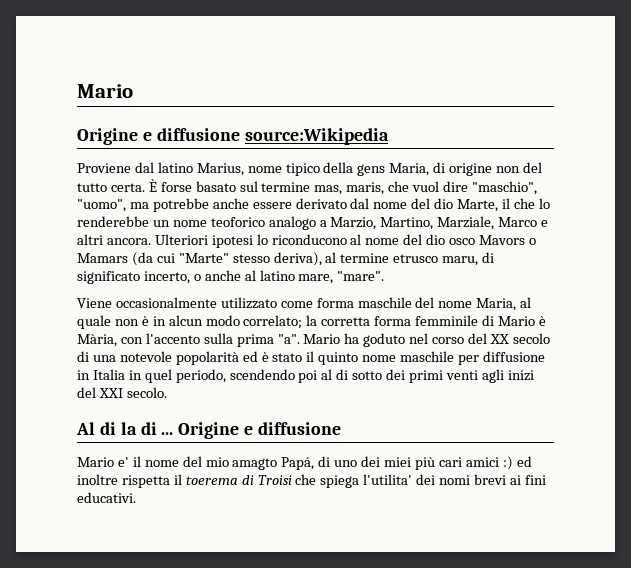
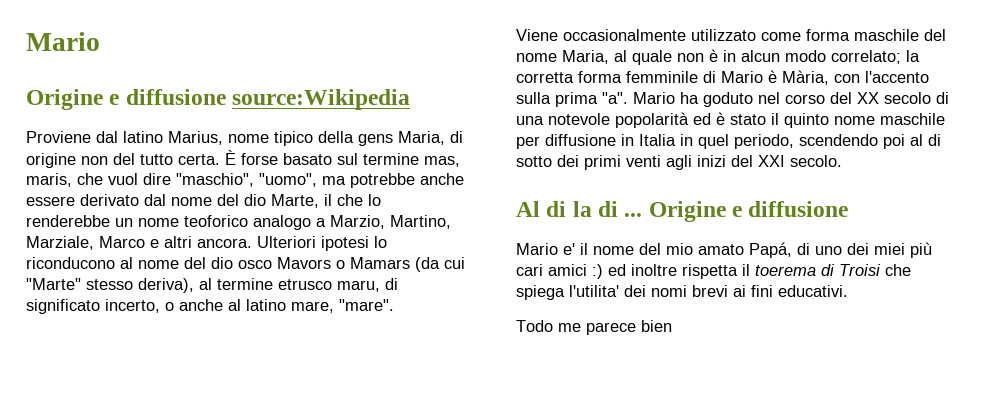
- Mario e' il nome del mio amagto Papá, di uno dei miei più cari amici :) ed inoltre rispetta il toerema di Troisi che spiega l'utilita' dei nomi brevi ai fini educativi.
+ Mario e' il nome del mio amato Papá, di uno dei miei più cari amici :) ed inoltre rispetta il toerema di Troisi che spiega l'utilita' dei nomi brevi ai fini educativi.
+ Todo me parece bien

